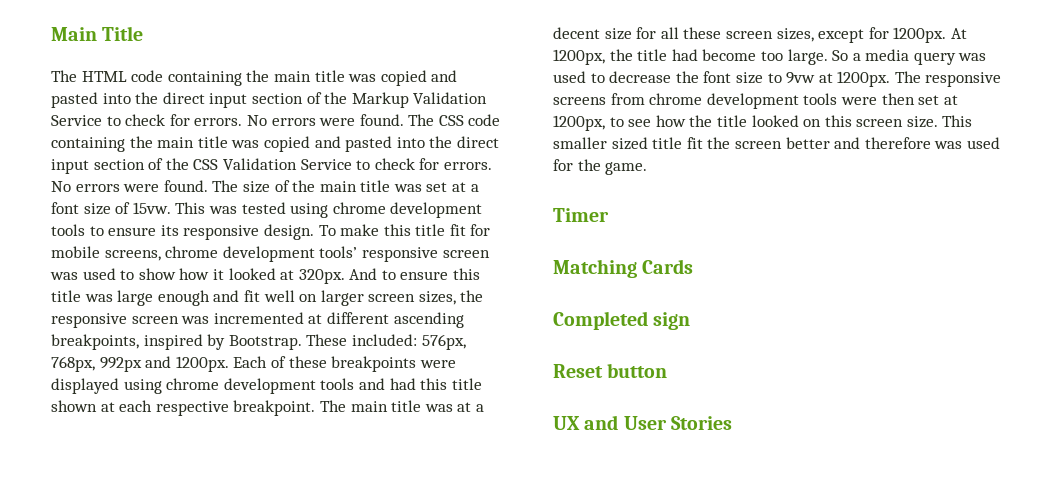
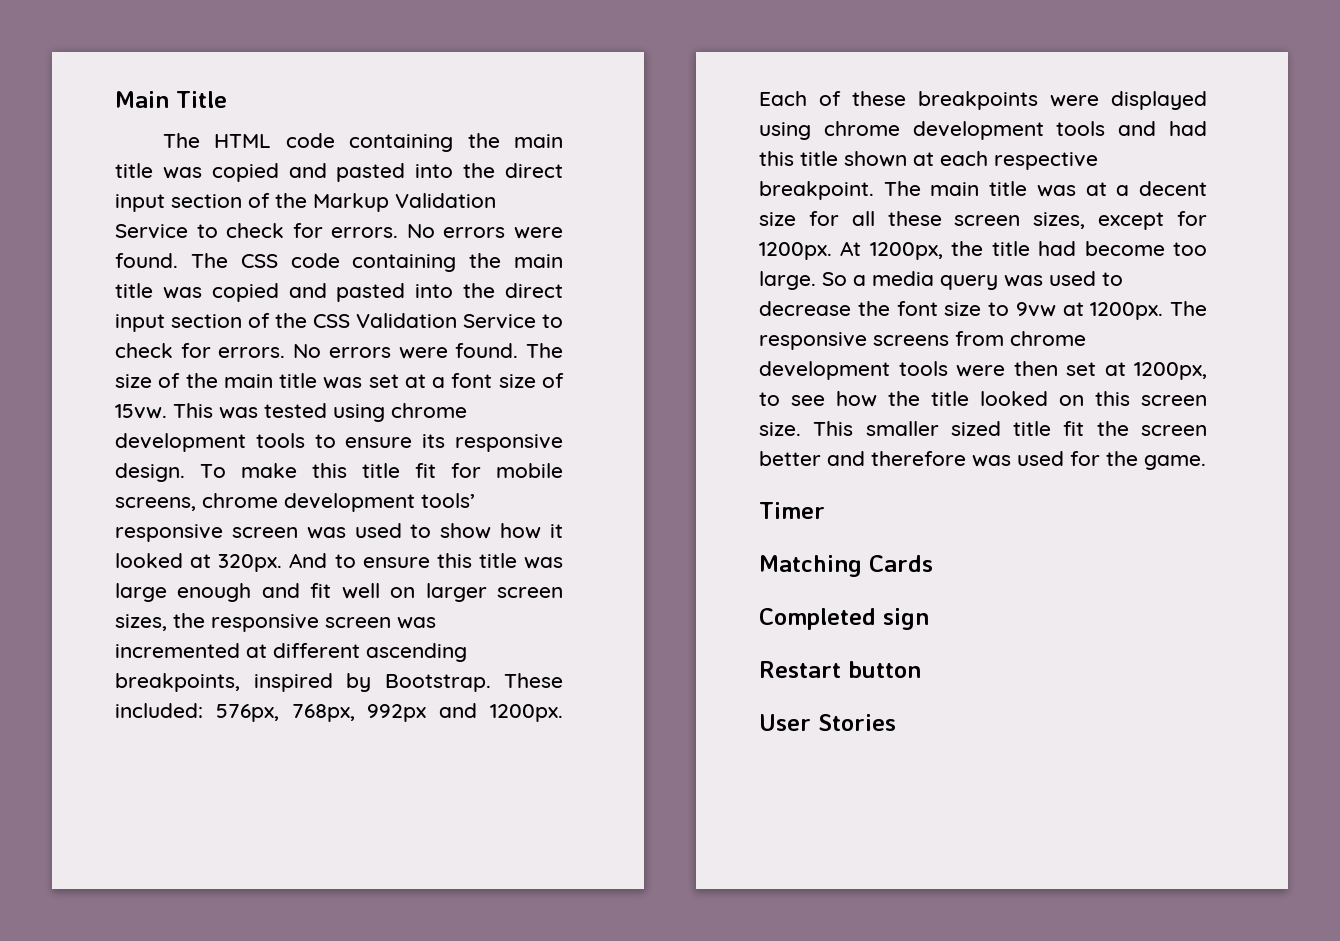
- Reset button
+ Restart button
- UX and User Stories
+ User Stories

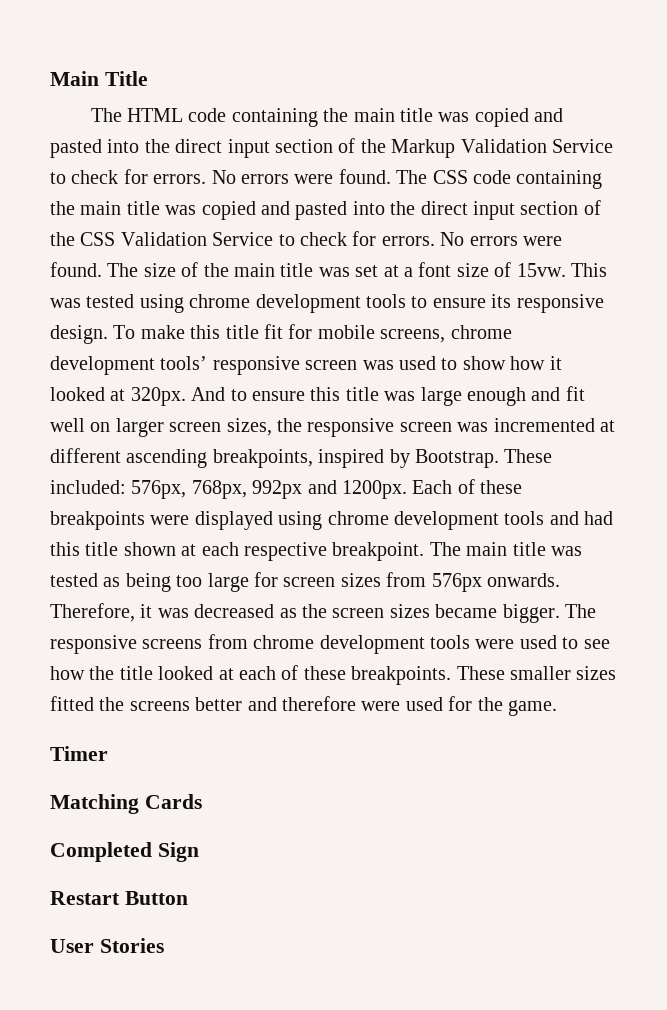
- The main title was at a decent size for all these screen sizes, except for 1200px. At 1200px, the title had become too large. So a media query was used to decrease the font size to 9vw at 1200px.
+ The main title was tested as being too large for screen sizes from 576px onwards. Therefore, it was decreased as the screen sizes became bigger.
- The responsive screens from chrome development tools were then set at 1200px, to see how the title looked on this screen size. This smaller sized title fit the screen better and therefore was used for the game.
+ The responsive screens from chrome development tools were used to see how the title looked at each of these breakpoints. These smaller sizes fitted the screens better and therefore were used for the game.
- Completed sign
+ Completed Sign
- Restart button
+ Restart Button

